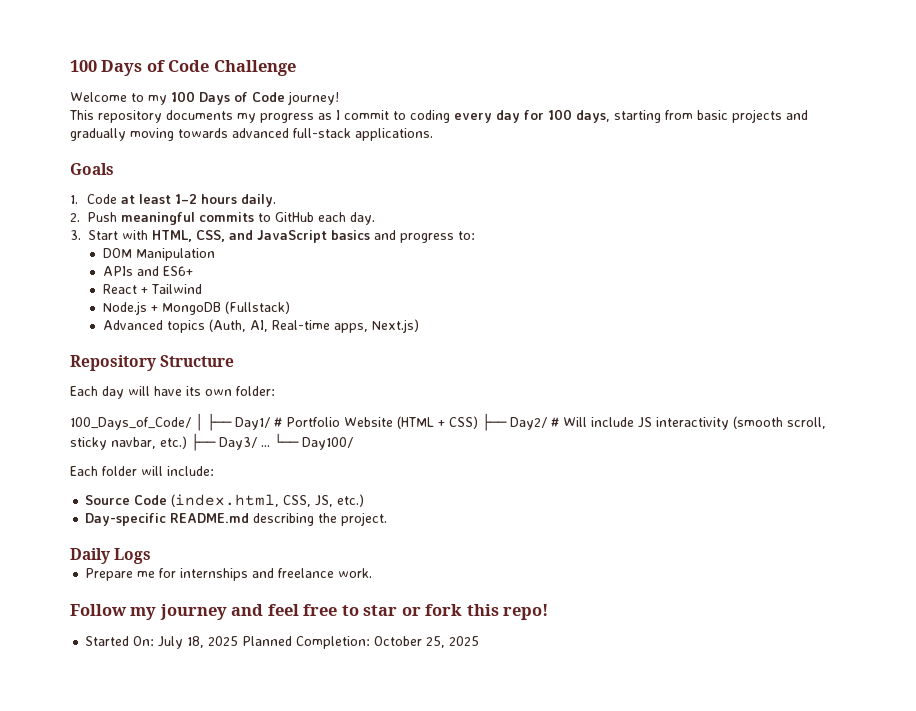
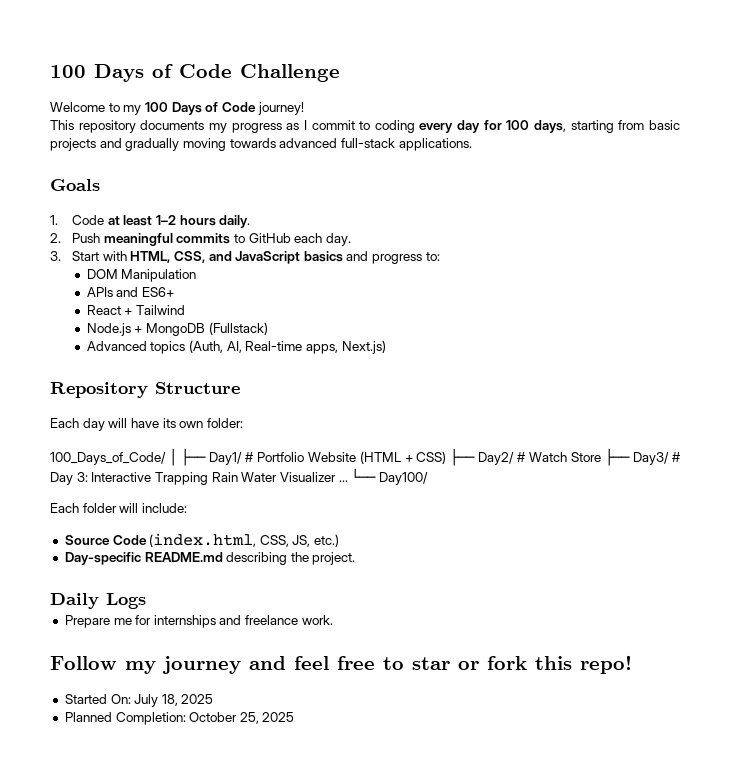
- 100_Days_of_Code/ │ ├── Day1/ # Portfolio Website (HTML + CSS) ├── Day2/ # Will include JS interactivity (smooth scroll, sticky navbar, etc.) ├── Day3/ ...
+ 100_Days_of_Code/ │ ├── Day1/ # Portfolio Website (HTML + CSS) ├── Day2/ # Watch Store ├── Day3/ # Day 3: Interactive Trapping Rain Water Visualizer ...
- Started On: July 18, 2025 Planned Completion: October 25, 2025
+ Started On: July 18, 2025
+ Planned Completion: October 25, 2025

